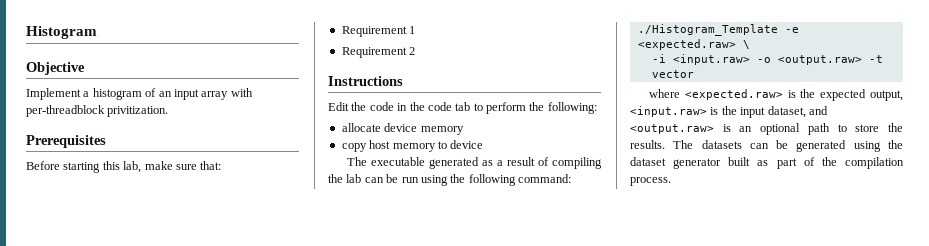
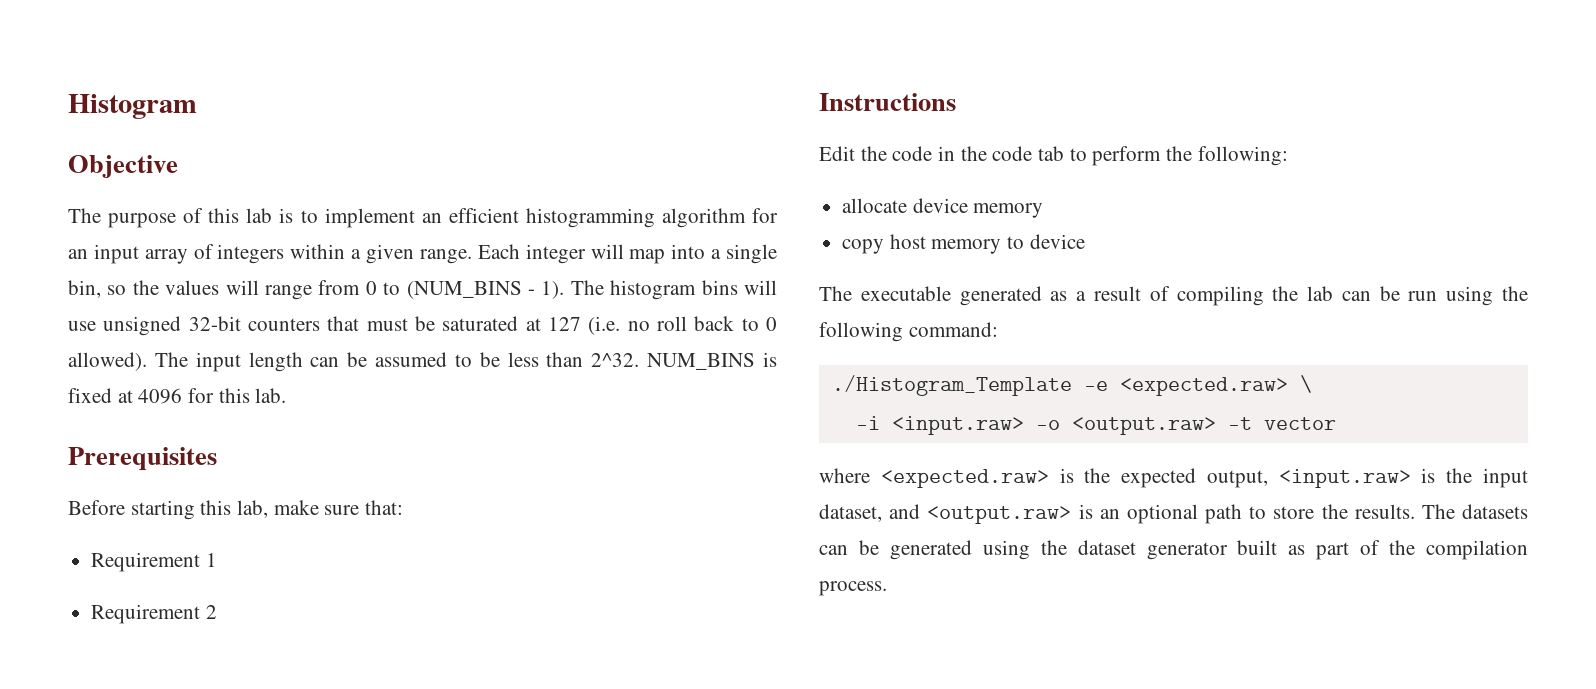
- Implement a histogram of an input array with per-threadblock privitization.
+ The purpose of this lab is to implement an efficient histogramming algorithm for an input array of integers within a given range. Each integer will map into a single bin, so the values will range from 0 to (NUM_BINS - 1). The histogram bins will use unsigned 32-bit counters that must be saturated at 127 (i.e. no roll back to 0 allowed). The input length can be assumed to be less than 2^32. NUM_BINS is fixed at 4096 for this lab.

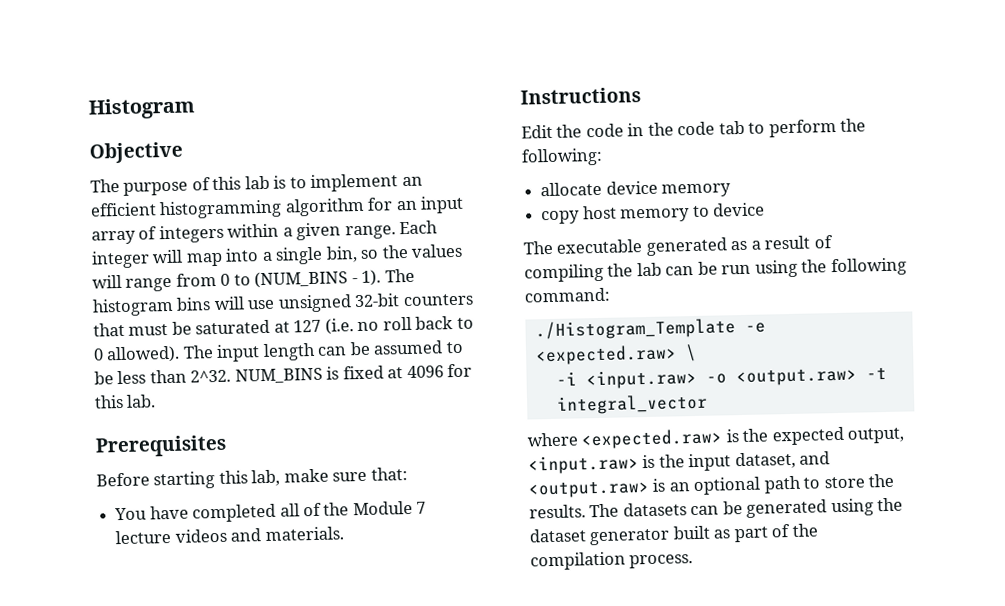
- Requirement 1
- Requirement 2
+ You have completed all of the Module 7 lecture videos and materials.
- -i <input.raw> -o <output.raw> -t vector
+ -i <input.raw> -o <output.raw> -t integral_vector

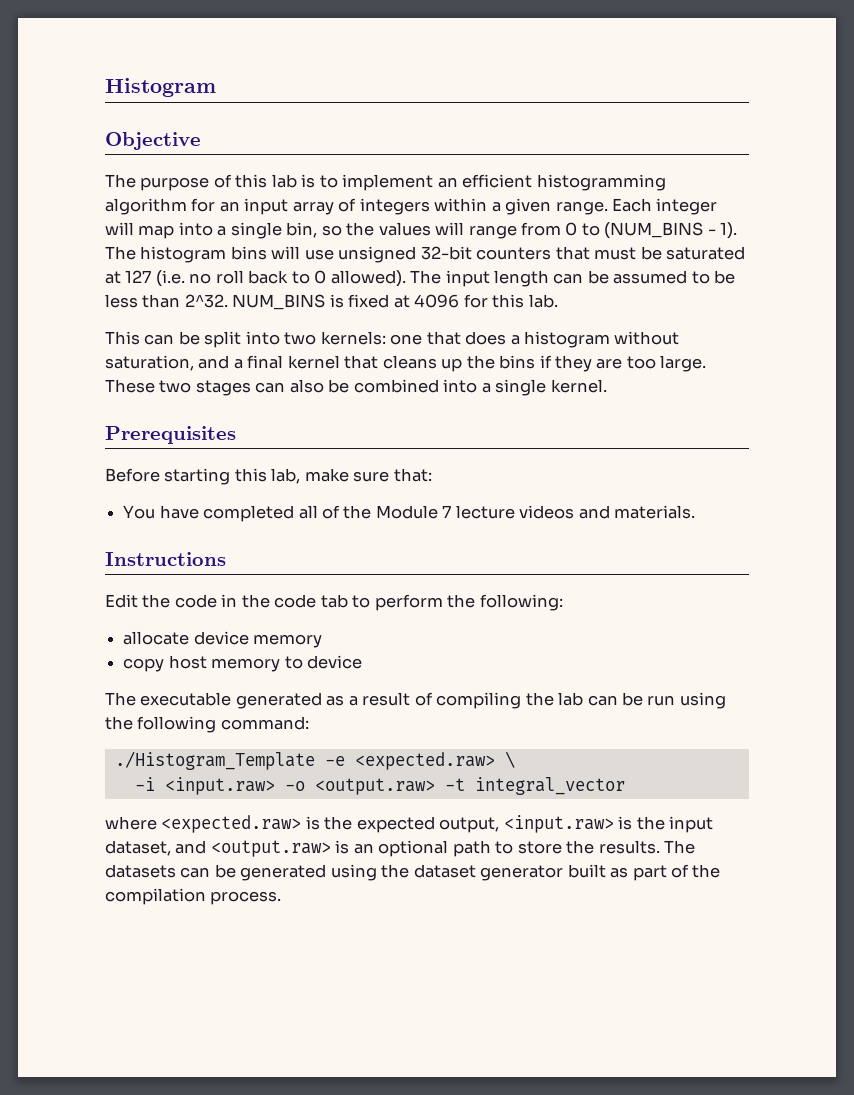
+ This can be split into two kernels: one that does a histogram without saturation, and a final kernel that cleans up the bins if they are too large. These two stages can also be combined into a single kernel.

